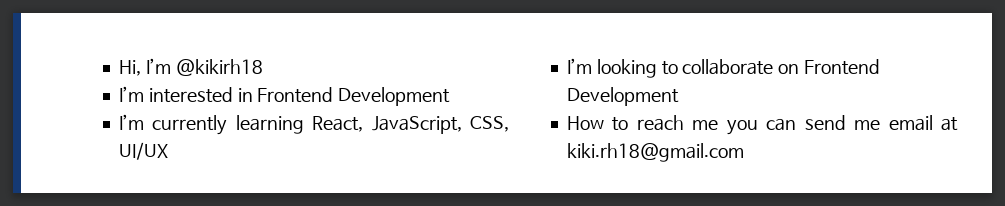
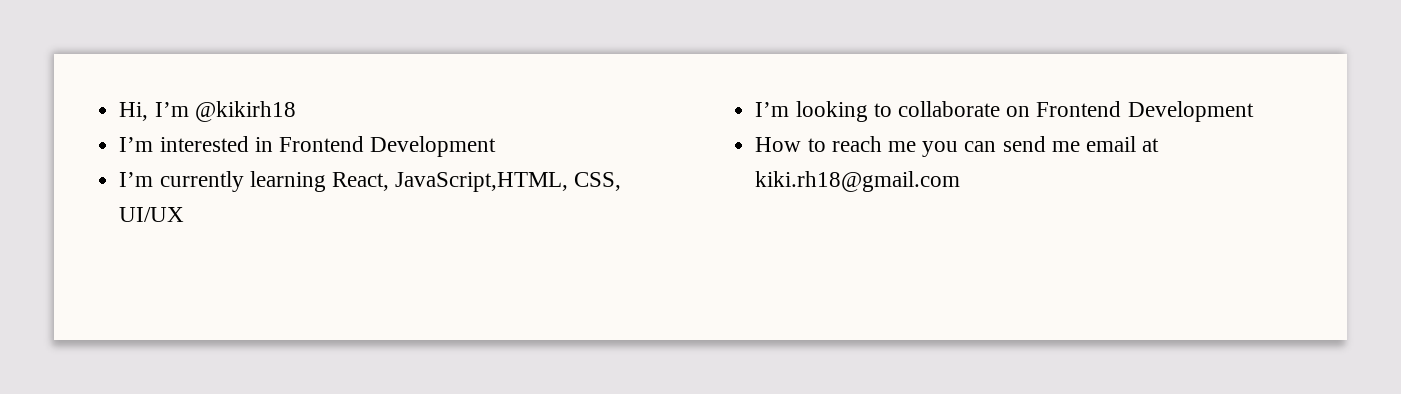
- I’m currently learning React, JavaScript, CSS, UI/UX
+ I’m currently learning React, JavaScript,HTML, CSS, UI/UX

